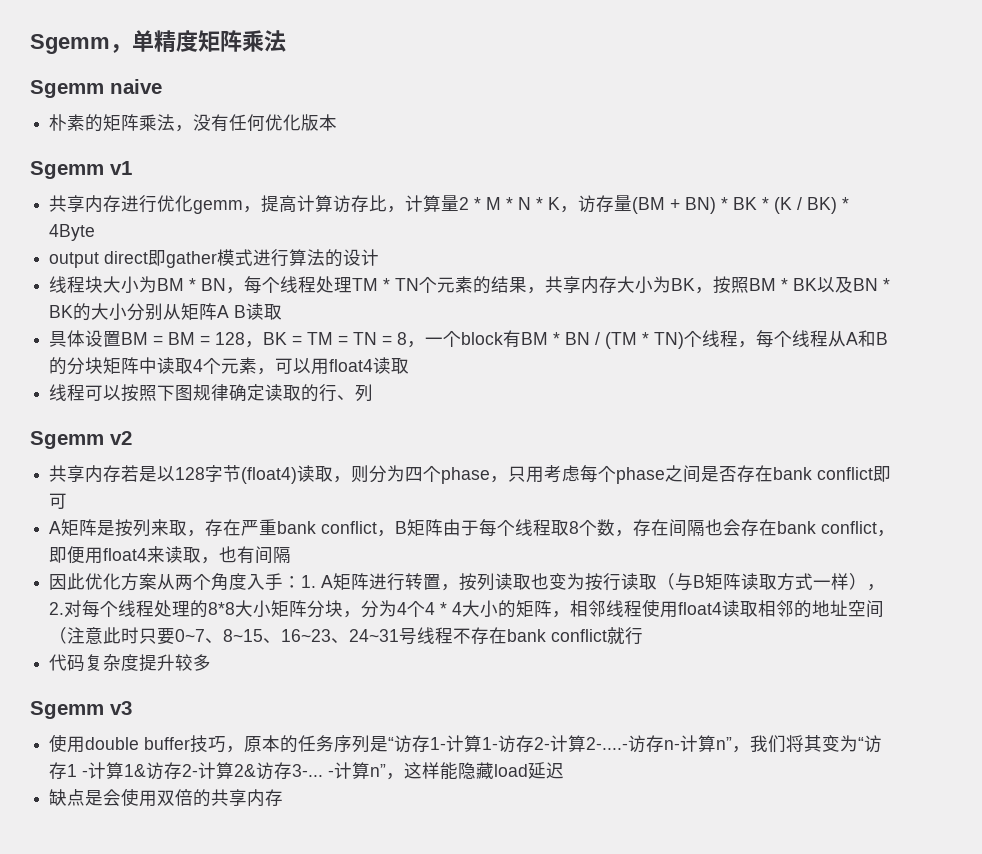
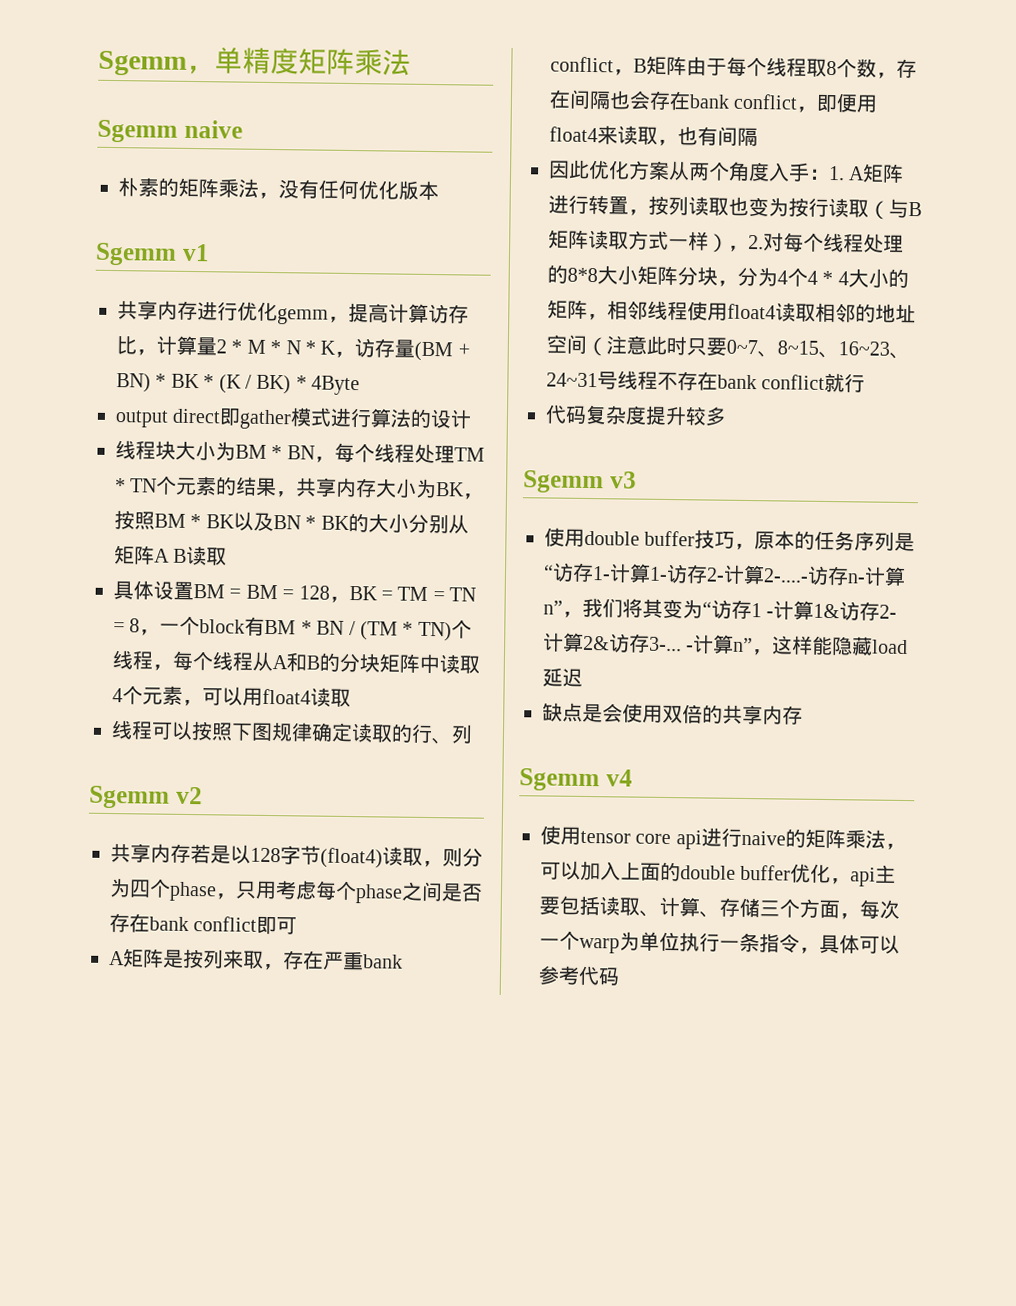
+ Sgemm v4
+ 使用tensor core api进行naive的矩阵乘法，可以加入上面的double buffer优化，api主要包括读取、计算、存储三个方面，每次一个warp为单位执行一条指令，具体可以参考代码

